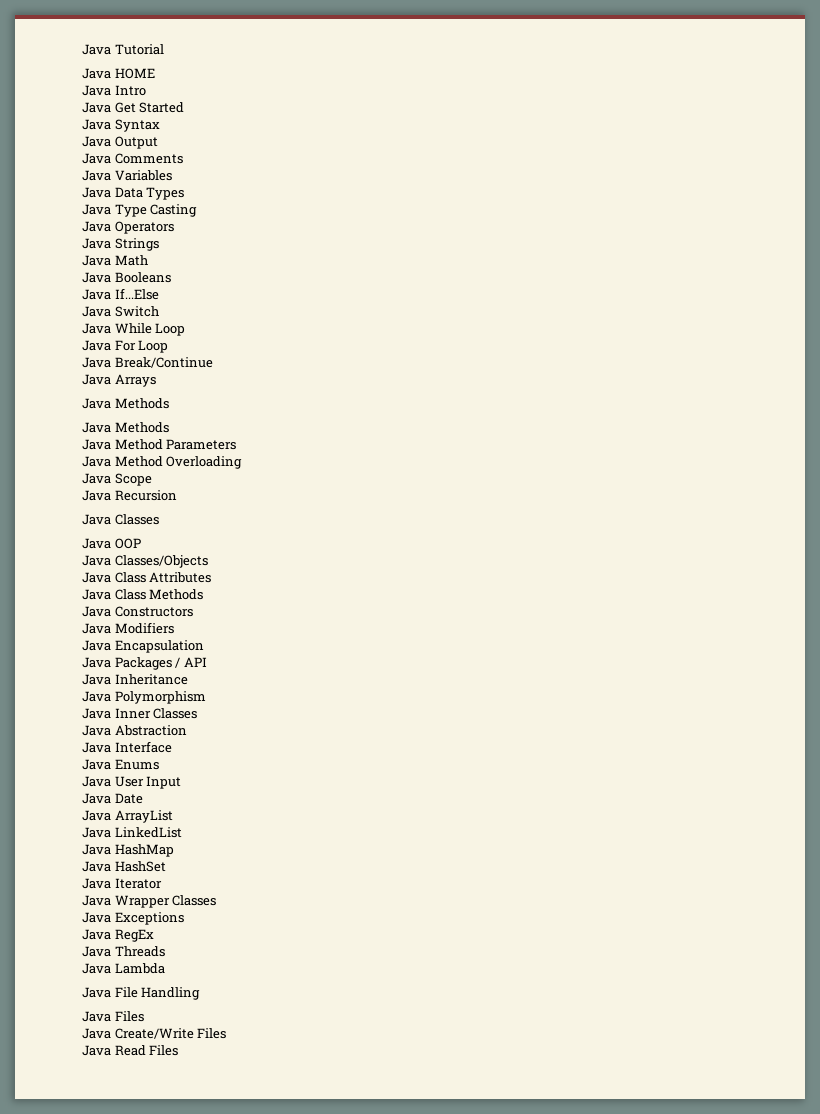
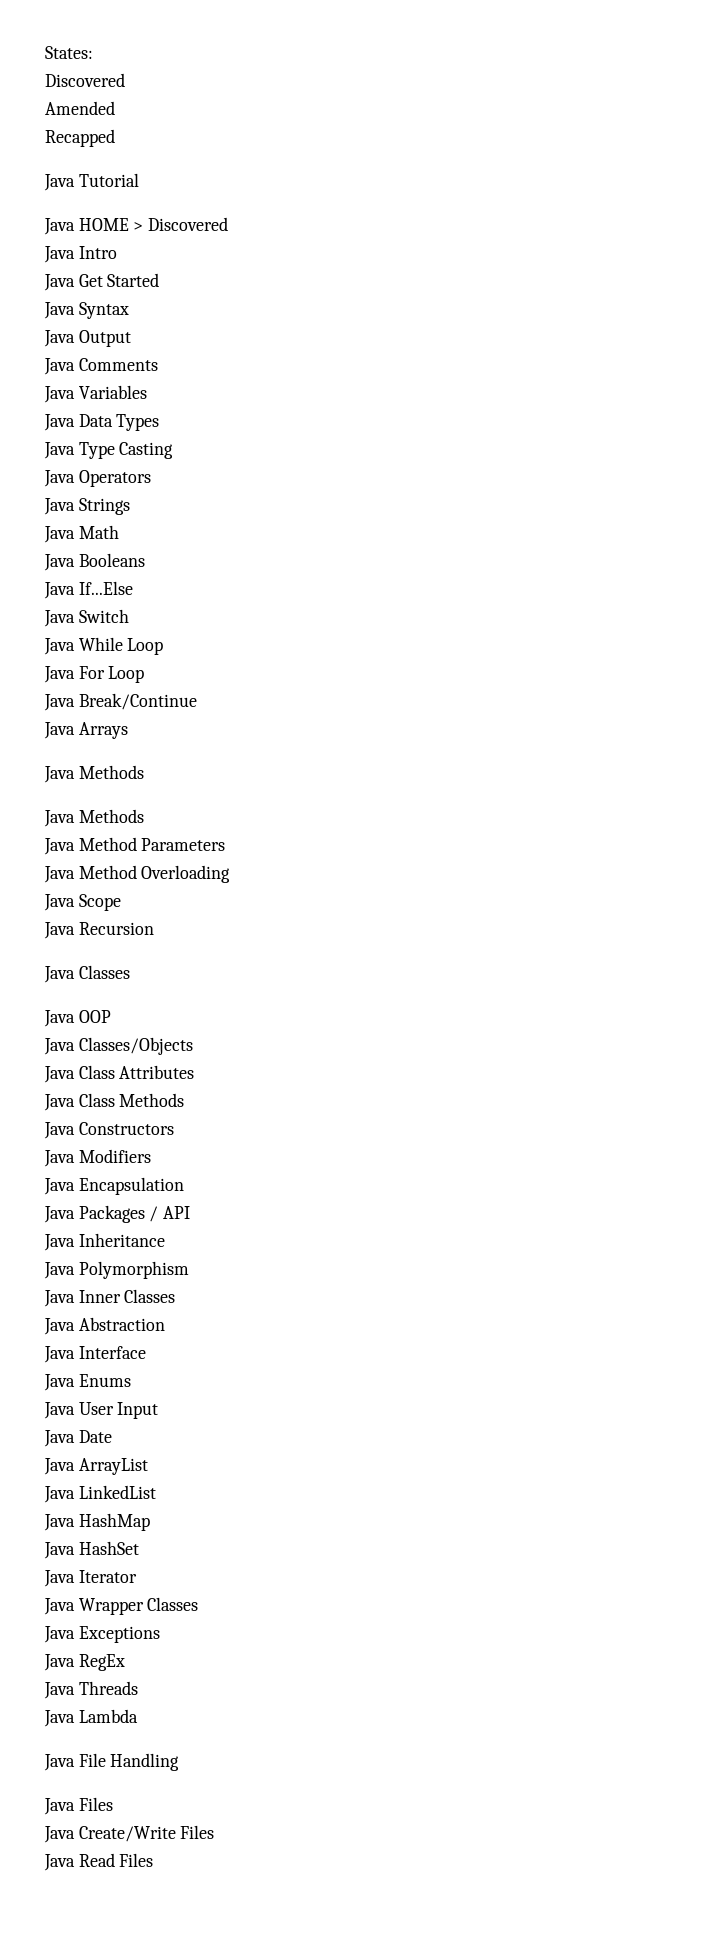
+ States:
+ Discovered
+ Amended
+ Recapped
- Java HOME
+ Java HOME > Discovered

